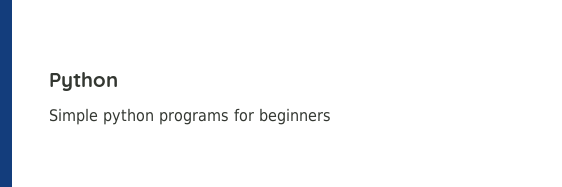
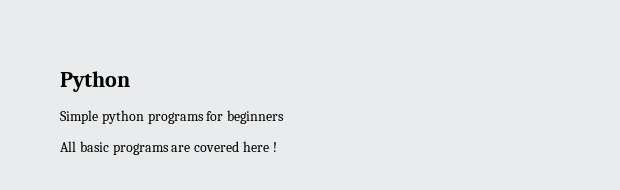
+ All basic programs are covered here !

